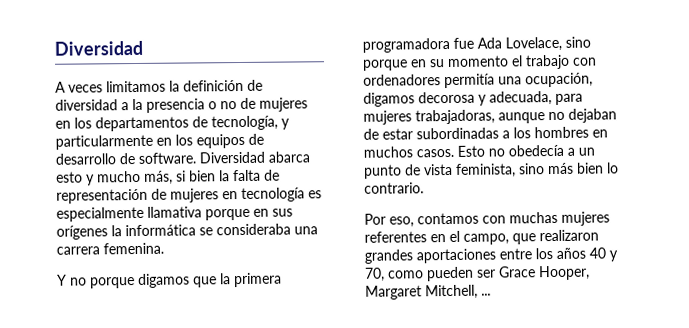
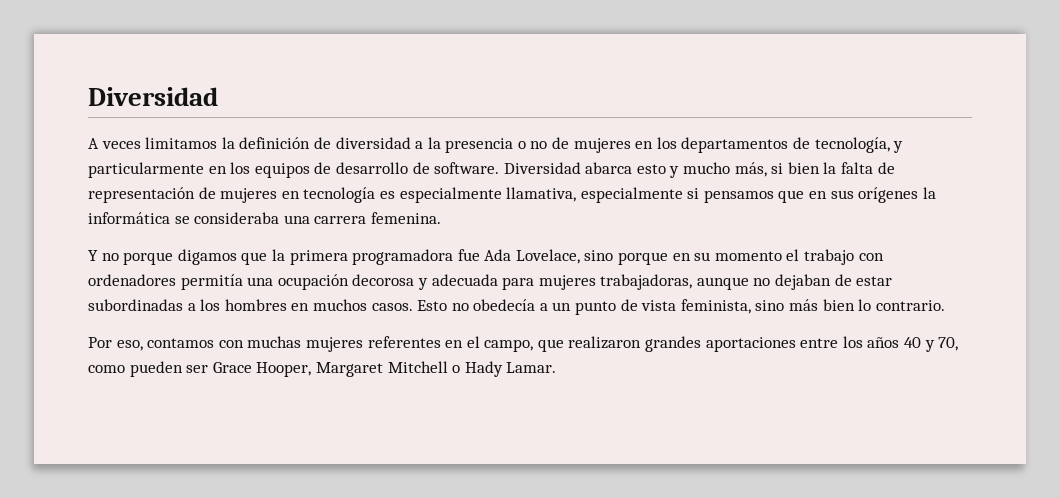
- Diversidad abarca esto y mucho más, si bien la falta de representación de mujeres en tecnología es especialmente llamativa porque en sus orígenes la informática se consideraba una carrera femenina.
+ Diversidad abarca esto y mucho más, si bien la falta de representación de mujeres en tecnología es especialmente llamativa, especialmente si pensamos que en sus orígenes la informática se consideraba una carrera femenina.
- Y no porque digamos que la primera programadora fue Ada Lovelace, sino porque en su momento el trabajo con ordenadores permitía una ocupación, digamos decorosa y adecuada, para mujeres trabajadoras, aunque no dejaban de estar subordinadas a los hombres en muchos casos.
+ Y no porque digamos que la primera programadora fue Ada Lovelace, sino porque en su momento el trabajo con ordenadores permitía una ocupación decorosa y adecuada para mujeres trabajadoras, aunque no dejaban de estar subordinadas a los hombres en muchos casos.
- Por eso, contamos con muchas mujeres referentes en el campo, que realizaron grandes aportaciones entre los años 40 y 70, como pueden ser Grace Hooper, Margaret Mitchell, ...
+ Por eso, contamos con muchas mujeres referentes en el campo, que realizaron grandes aportaciones entre los años 40 y 70, como pueden ser Grace Hooper, Margaret Mitchell o Hady Lamar.

